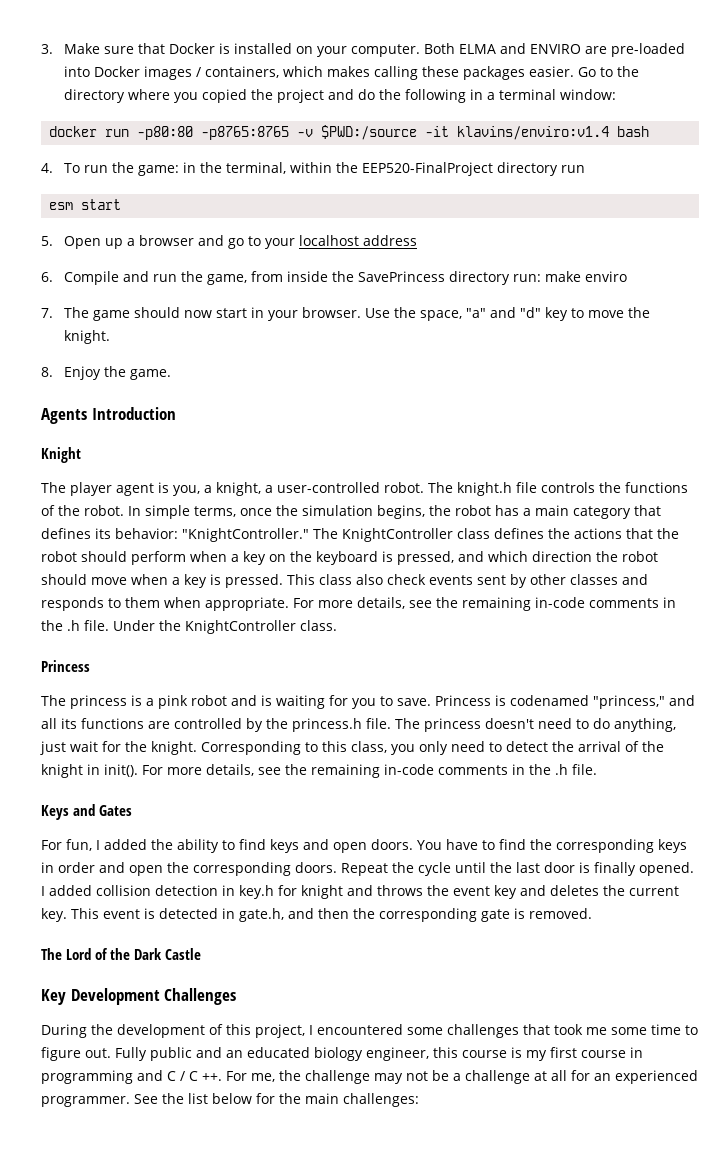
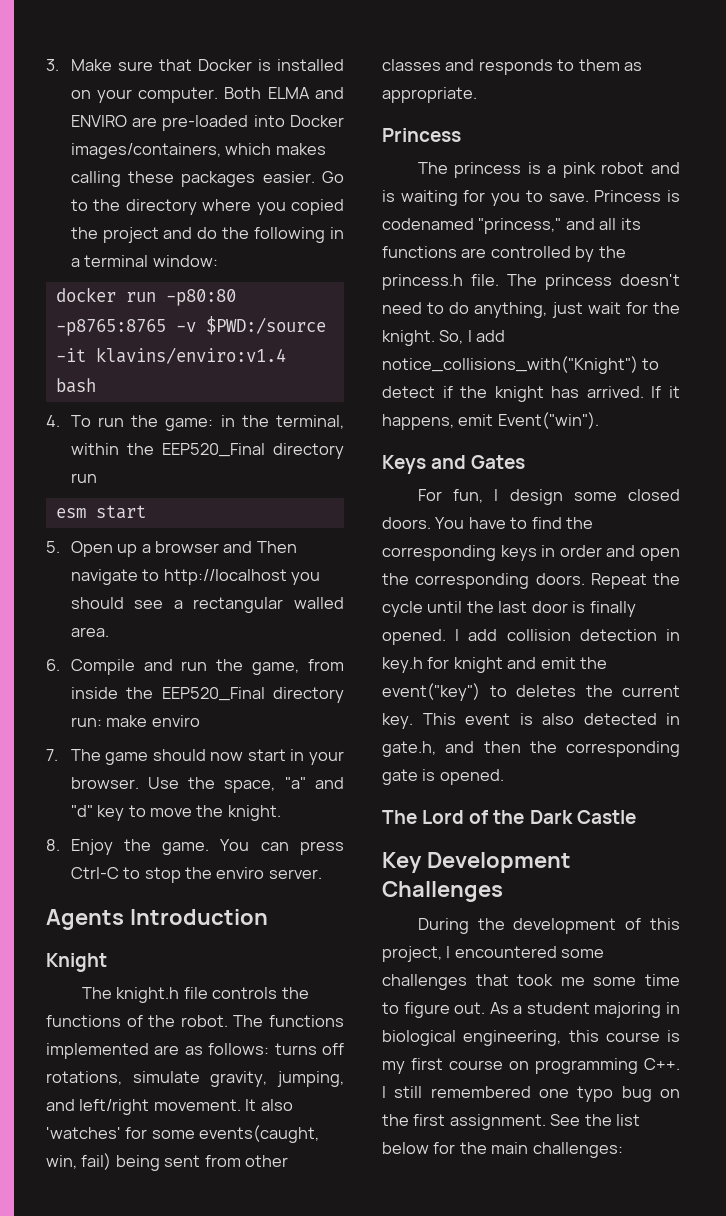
- Both ELMA and ENVIRO are pre-loaded into Docker images / containers, which makes calling these packages easier.
+ Both ELMA and ENVIRO are pre-loaded into Docker images/containers, which makes calling these packages easier.
- 4. To run the game: in the terminal, within the EEP520-FinalProject directory run
+ 4. To run the game: in the terminal, within the EEP520_Final directory run
- 5. Open up a browser and go to your localhost address
+ 5. Open up a browser and Then navigate to http://localhost you should see a rectangular walled area.
- 6. Compile and run the game, from inside the SavePrincess directory run: make enviro
+ 6. Compile and run the game, from inside the EEP520_Final directory run: make enviro
- 8. Enjoy the game.
+ 8. Enjoy the game. You can press Ctrl-C to stop the enviro server.
  Agents Introduction
  Knight
- The player agent is you, a knight, a user-controlled robot. The knight.h file controls the functions of the robot.
+ The knight.h file controls the functions of the robot.
- In simple terms, once the simulation begins, the robot has a main category that defines its behavior: "KnightController." The KnightController class defines the actions that the robot should perform when a key on the keyboard is pressed, and which direction the robot should move when a key is pressed. This class also check events sent by other classes and responds to them when appropriate. For more details, see the remaining in-code comments in the .h file. Under the KnightController class.
+ The functions implemented are as follows: turns off rotations, simulate gravity, jumping, and left/right movement. It also 'watches' for some events(caught, win, fail) being sent from other classes and responds to them as appropriate.
- Corresponding to this class, you only need to detect the arrival of the knight in init(). For more details, see the remaining in-code comments in the .h file.
+ So, I add notice_collisions_with("Knight") to detect if the knight has arrived. If it happens, emit Event("win").
- For fun, I added the ability to find keys and open doors.
+ For fun, I design some closed doors.
- I added collision detection in key.h for knight and throws the event key and deletes the current key.
+ I add collision detection in key.h for knight and emit the event("key") to deletes the current key.
- This event is detected in gate.h, and then the corresponding gate is removed.
+ This event is also detected in gate.h, and then the corresponding gate is opened.
- Fully public and an educated biology engineer, this course is my first course in programming and C / C ++. For me, the challenge may not be a challenge at all for an experienced programmer.
+ As a student majoring in biological engineering, this course is my first course on programming C++. I still remembered one typo bug on the first assignment.

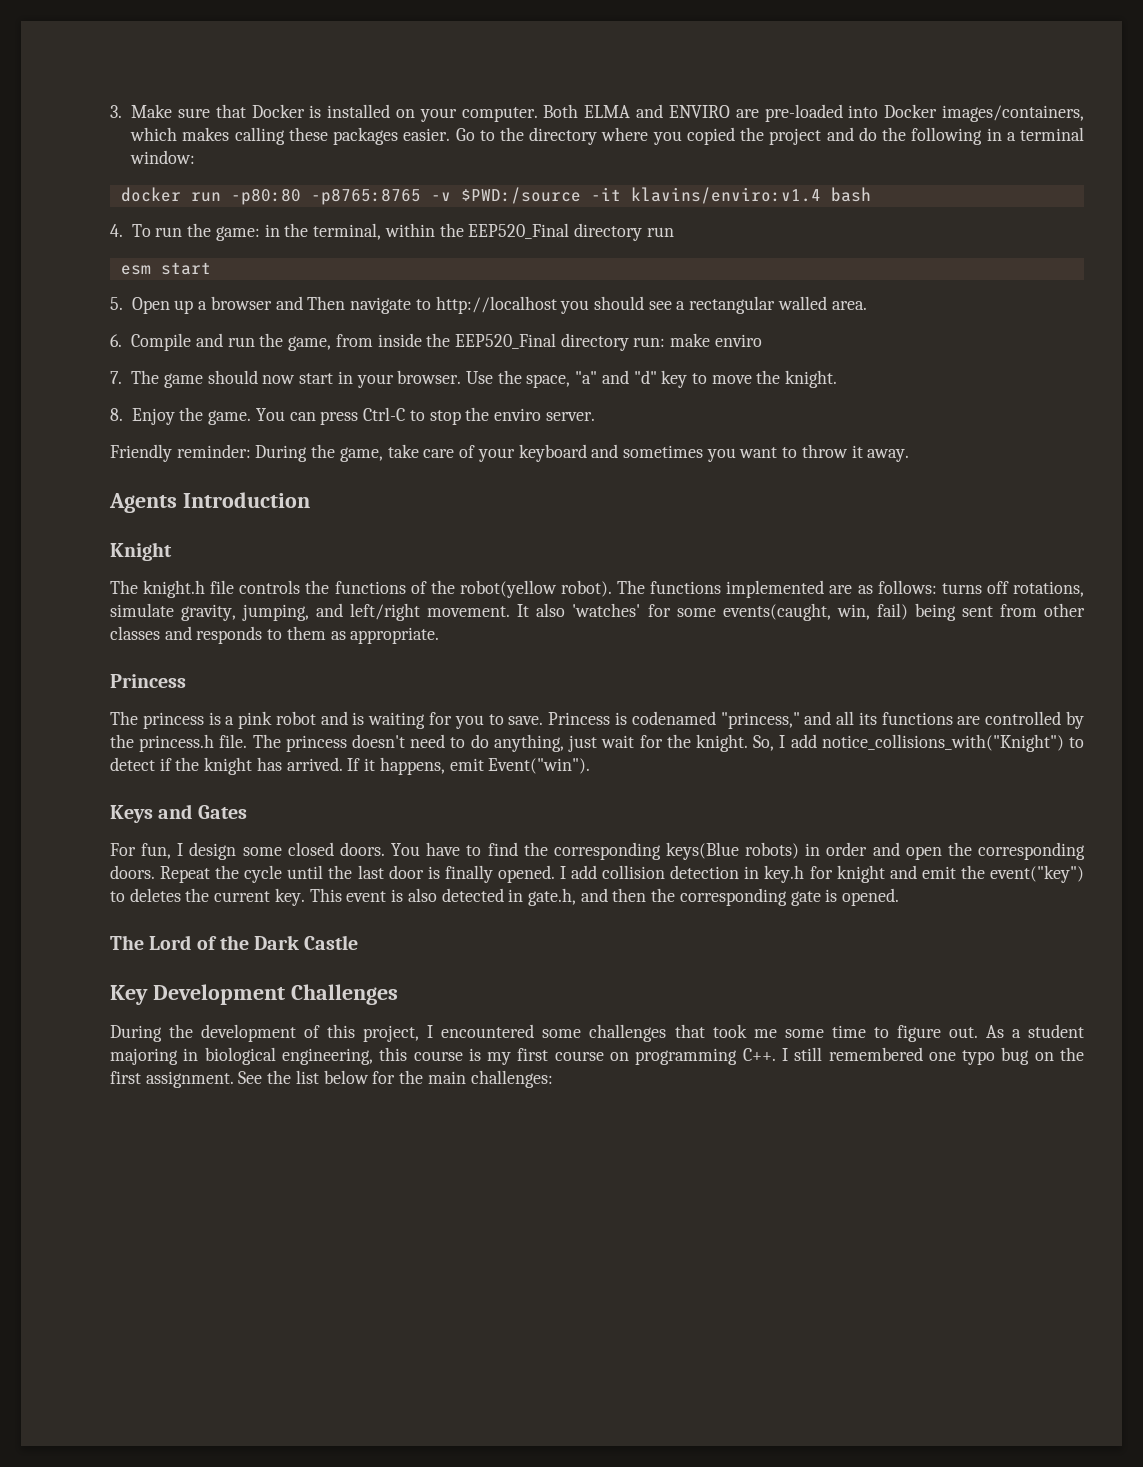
+ Friendly reminder: During the game, take care of your keyboard and sometimes you want to throw it away.
- The knight.h file controls the functions of the robot.
+ The knight.h file controls the functions of the robot(yellow robot).
- You have to find the corresponding keys in order and open the corresponding doors.
+ You have to find the corresponding keys(Blue robots) in order and open the corresponding doors.

